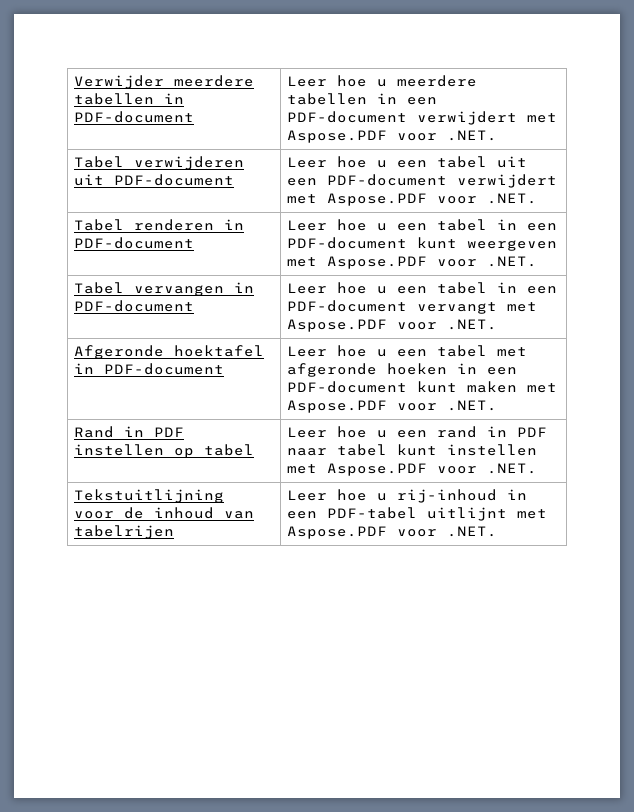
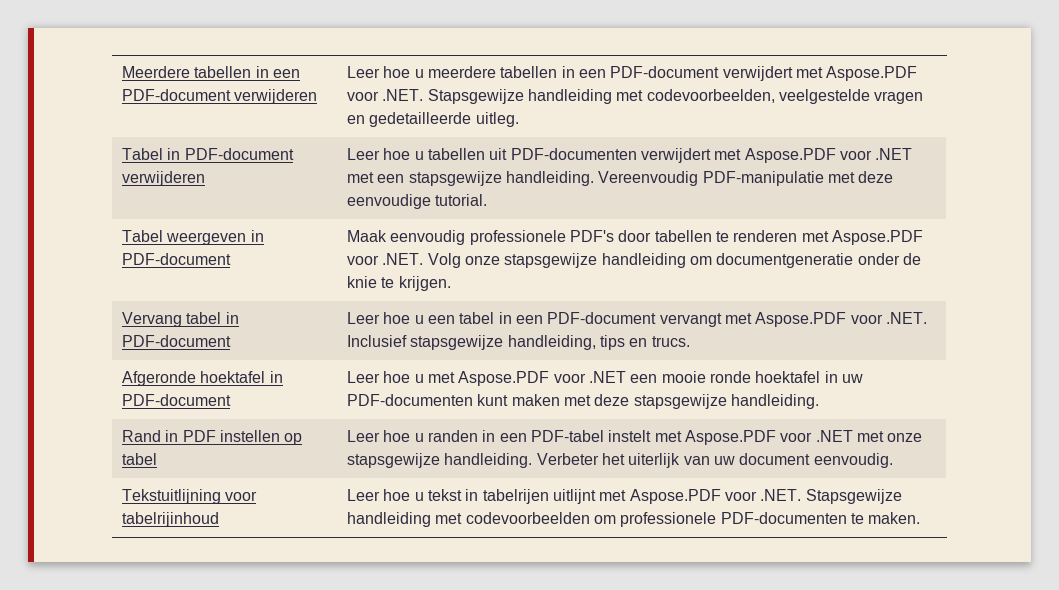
- Verwijder meerdere tabellen in PDF-document | Leer hoe u meerdere tabellen in een PDF-document verwijdert met Aspose.PDF voor .NET.
- Tabel verwijderen uit PDF-document | Leer hoe u een tabel uit een PDF-document verwijdert met Aspose.PDF voor .NET.
- Tabel renderen in PDF-document | Leer hoe u een tabel in een PDF-document kunt weergeven met Aspose.PDF voor .NET.
- Tabel vervangen in PDF-document | Leer hoe u een tabel in een PDF-document vervangt met Aspose.PDF voor .NET.
+ Meerdere tabellen in een PDF-document verwijderen | Leer hoe u meerdere tabellen in een PDF-document verwijdert met Aspose.PDF voor .NET. Stapsgewijze handleiding met codevoorbeelden, veelgestelde vragen en gedetailleerde uitleg.
+ Tabel in PDF-document verwijderen | Leer hoe u tabellen uit PDF-documenten verwijdert met Aspose.PDF voor .NET met een stapsgewijze handleiding. Vereenvoudig PDF-manipulatie met deze eenvoudige tutorial.
+ Tabel weergeven in PDF-document | Maak eenvoudig professionele PDF's door tabellen te renderen met Aspose.PDF voor .NET. Volg onze stapsgewijze handleiding om documentgeneratie onder de knie te krijgen.
+ Vervang tabel in PDF-document | Leer hoe u een tabel in een PDF-document vervangt met Aspose.PDF voor .NET. Inclusief stapsgewijze handleiding, tips en trucs.
- Afgeronde hoektafel in PDF-document | Leer hoe u een tabel met afgeronde hoeken in een PDF-document kunt maken met Aspose.PDF voor .NET.
+ Afgeronde hoektafel in PDF-document | Leer hoe u met Aspose.PDF voor .NET een mooie ronde hoektafel in uw PDF-documenten kunt maken met deze stapsgewijze handleiding.
- Rand in PDF instellen op tabel | Leer hoe u een rand in PDF naar tabel kunt instellen met Aspose.PDF voor .NET.
- Tekstuitlijning voor de inhoud van tabelrijen | Leer hoe u rij-inhoud in een PDF-tabel uitlijnt met Aspose.PDF voor .NET.
+ Rand in PDF instellen op tabel | Leer hoe u randen in een PDF-tabel instelt met Aspose.PDF voor .NET met onze stapsgewijze handleiding. Verbeter het uiterlijk van uw document eenvoudig.
+ Tekstuitlijning voor tabelrijinhoud | Leer hoe u tekst in tabelrijen uitlijnt met Aspose.PDF voor .NET. Stapsgewijze handleiding met codevoorbeelden om professionele PDF-documenten te maken.

